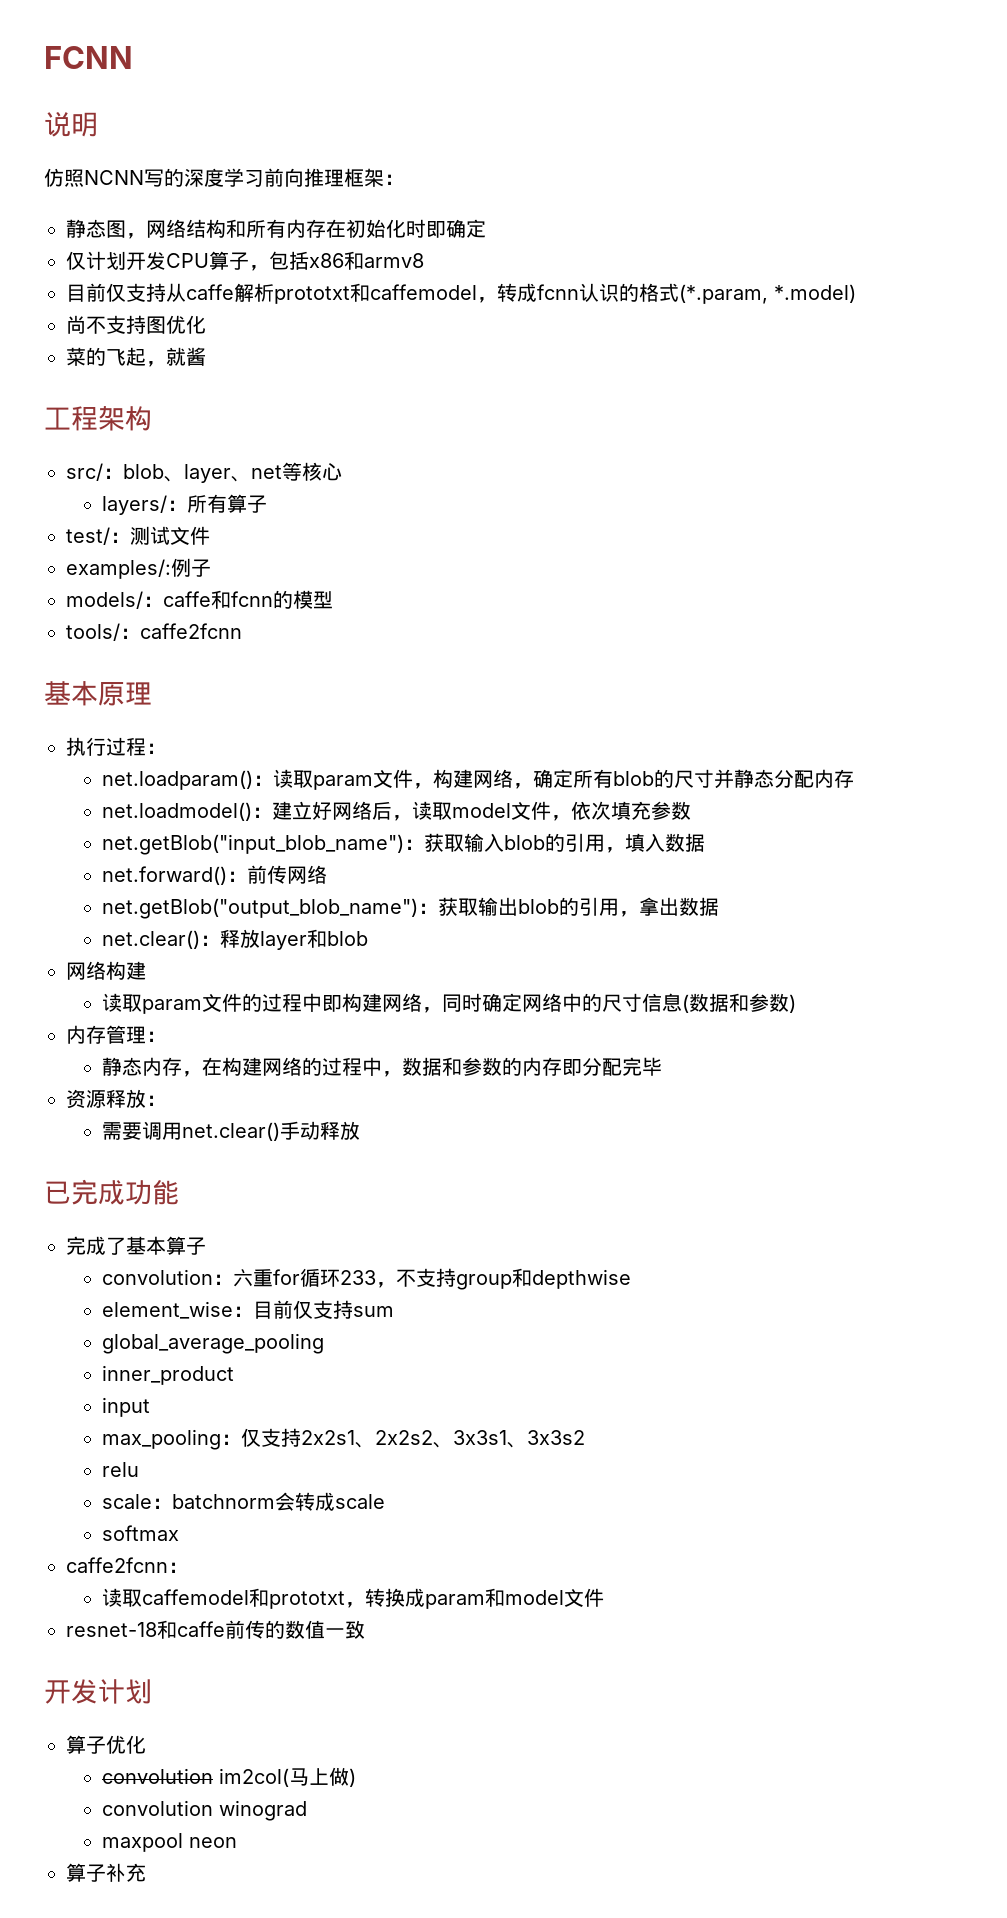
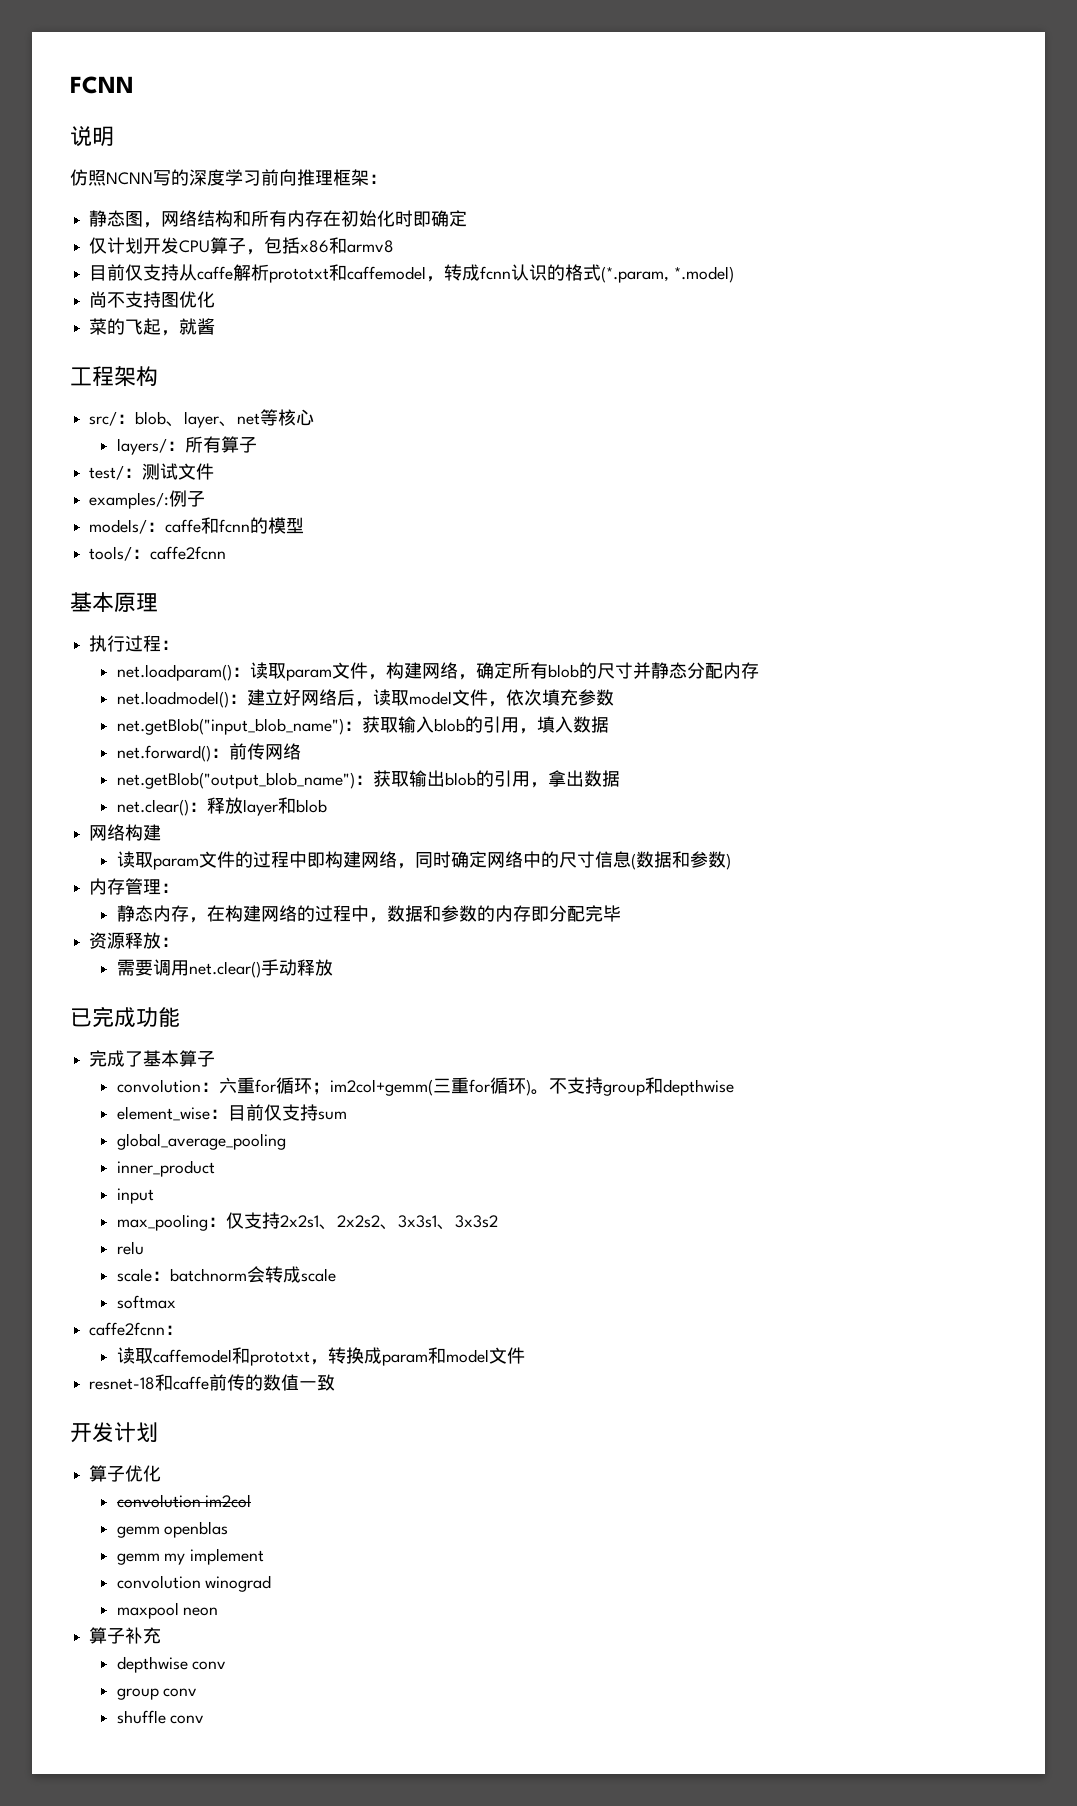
- convolution：六重for循环233，不支持group和depthwise
+ convolution：六重for循环；im2col+gemm(三重for循环)。不支持group和depthwise
- convolution im2col(马上做)
+ convolution im2col
+ gemm openblas
+ gemm my implement
+ depthwise conv
+ group conv
+ shuffle conv

